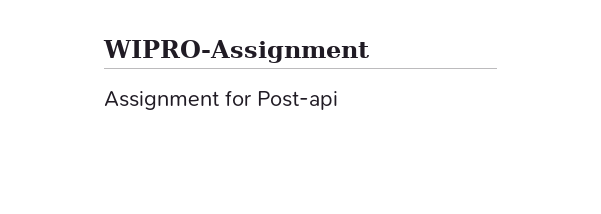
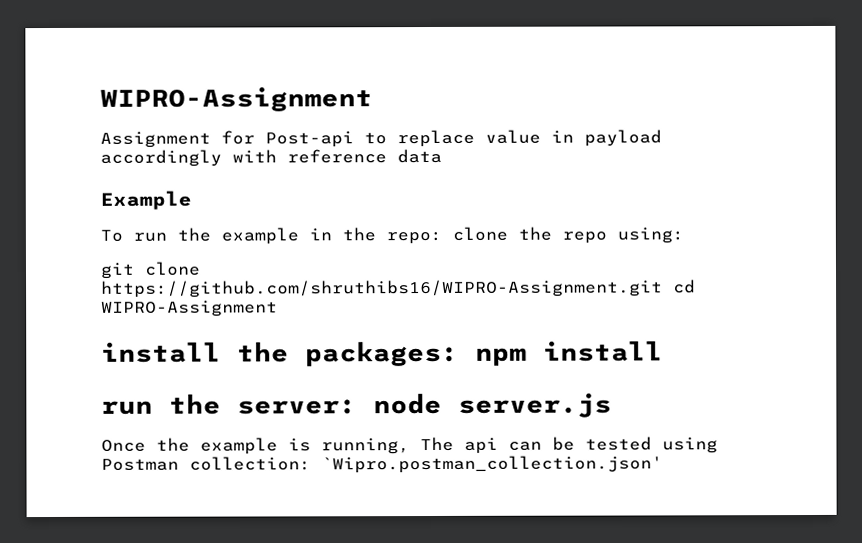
- Assignment for Post-api
+ Assignment for Post-api to replace value in payload accordingly with reference data
+ Example
+ To run the example in the repo: clone the repo using:
+ git clone https://github.com/shruthibs16/WIPRO-Assignment.git cd WIPRO-Assignment
+ install the packages: npm install
+ run the server: node server.js
+ Once the example is running, The api can be tested using Postman collection: `Wipro.postman_collection.json'

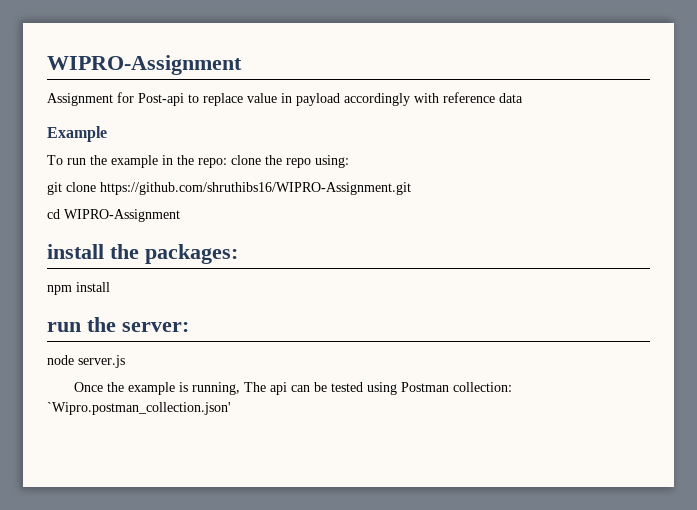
- git clone https://github.com/shruthibs16/WIPRO-Assignment.git cd WIPRO-Assignment
+ git clone https://github.com/shruthibs16/WIPRO-Assignment.git
+ cd WIPRO-Assignment
- install the packages: npm install
+ install the packages:
+ npm install
- run the server: node server.js
+ run the server:
+ node server.js

